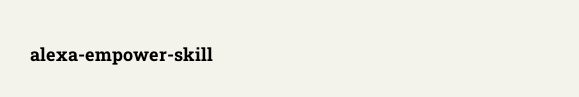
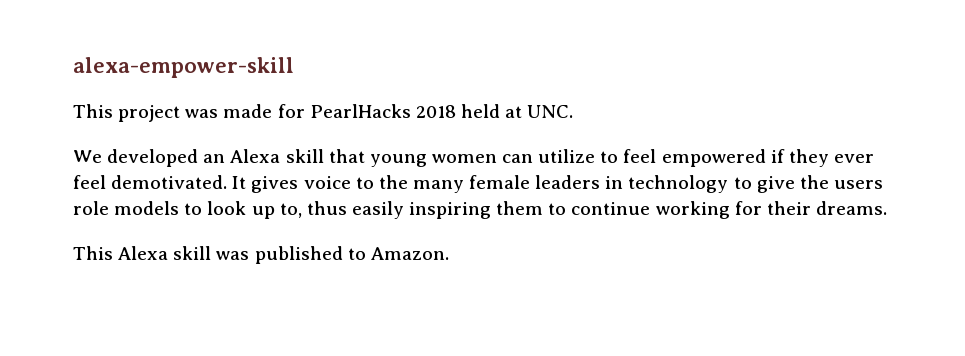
+ This project was made for PearlHacks 2018 held at UNC.
+ We developed an Alexa skill that young women can utilize to feel empowered if they ever feel demotivated. It gives voice to the many female leaders in technology to give the users role models to look up to, thus easily inspiring them to continue working for their dreams.
+ This Alexa skill was published to Amazon.

